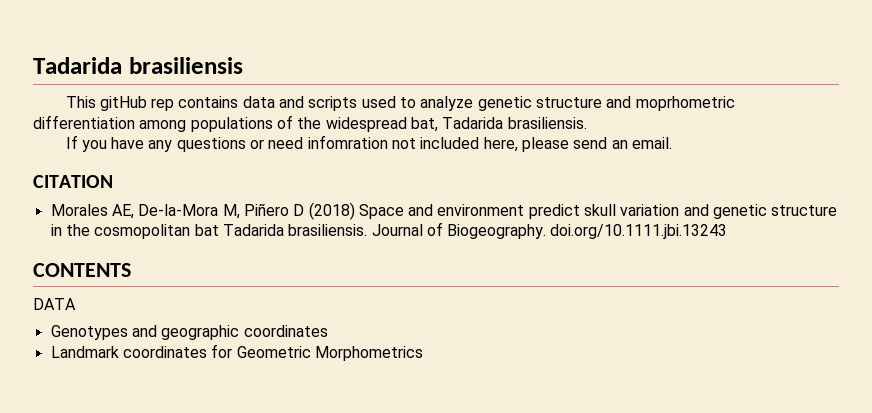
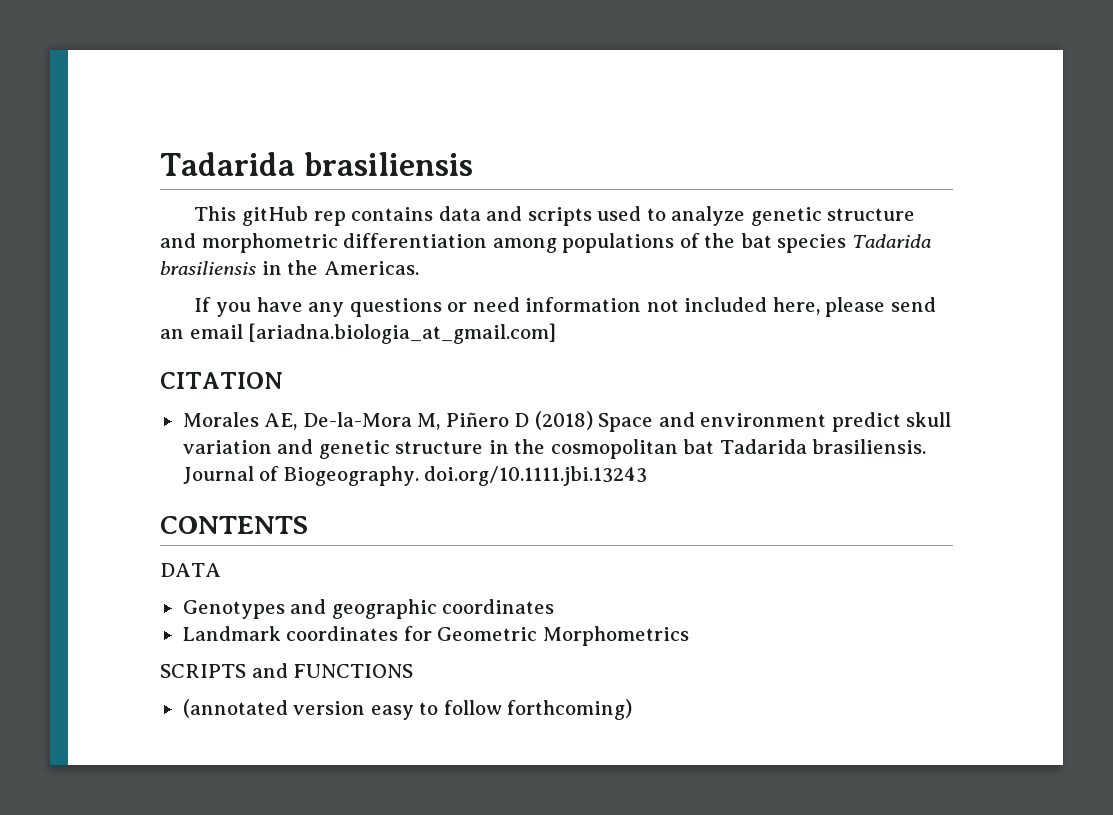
- This gitHub rep contains data and scripts used to analyze genetic structure and moprhometric differentiation among populations of the widespread bat, Tadarida brasiliensis.
+ This gitHub rep contains data and scripts used to analyze genetic structure and morphometric differentiation among populations of the bat species Tadarida brasiliensis in the Americas.
- If you have any questions or need infomration not included here, please send an email.
+ If you have any questions or need information not included here, please send an email [ariadna.biologia_at_gmail.com]
+ SCRIPTS and FUNCTIONS
+ (annotated version easy to follow forthcoming)

